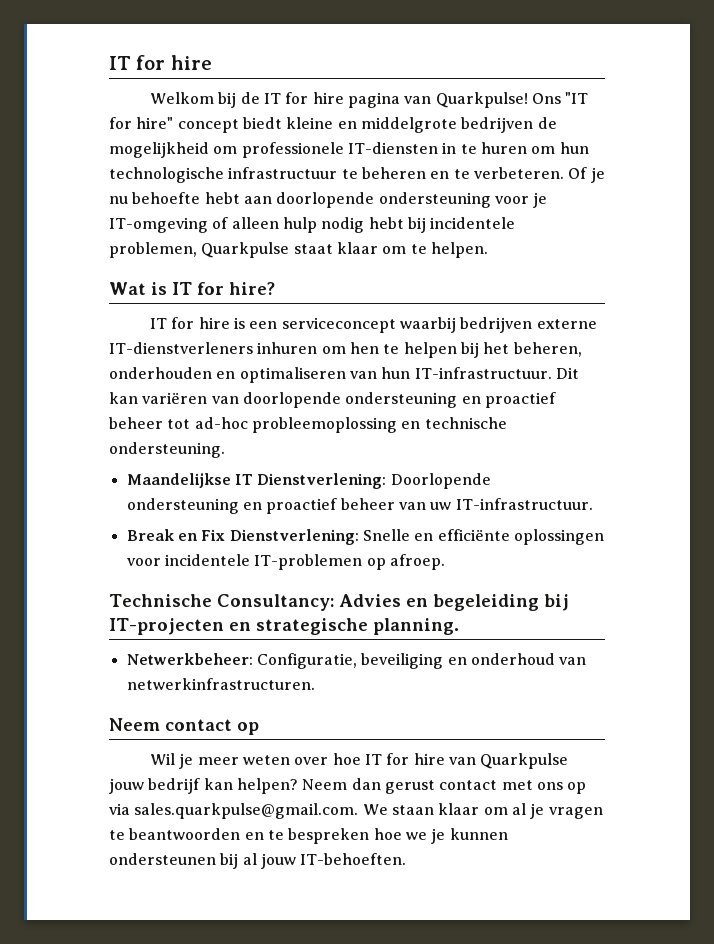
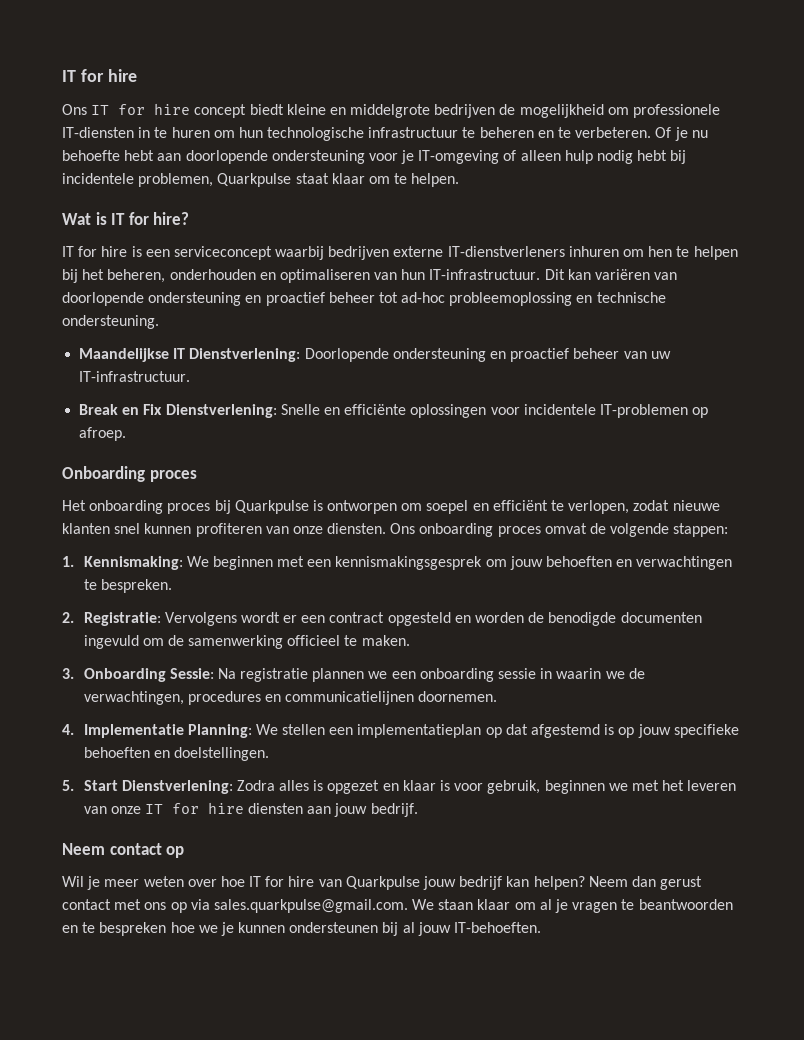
- Welkom bij de IT for hire pagina van Quarkpulse! Ons "IT for hire" concept biedt kleine en middelgrote bedrijven de mogelijkheid om professionele IT-diensten in te huren om hun technologische infrastructuur te beheren en te verbeteren.
+ Ons IT for hire concept biedt kleine en middelgrote bedrijven de mogelijkheid om professionele IT-diensten in te huren om hun technologische infrastructuur te beheren en te verbeteren.
- Technische Consultancy: Advies en begeleiding bij IT-projecten en strategische planning.
- Netwerkbeheer: Configuratie, beveiliging en onderhoud van netwerkinfrastructuren.
+ Onboarding proces
+ Het onboarding proces bij Quarkpulse is ontworpen om soepel en efficiënt te verlopen, zodat nieuwe klanten snel kunnen profiteren van onze diensten. Ons onboarding proces omvat de volgende stappen:
+ 1. Kennismaking: We beginnen met een kennismakingsgesprek om jouw behoeften en verwachtingen te bespreken.
+ 2. Registratie: Vervolgens wordt er een contract opgesteld en worden de benodigde documenten ingevuld om de samenwerking officieel te maken.
+ 3. Onboarding Sessie: Na registratie plannen we een onboarding sessie in waarin we de verwachtingen, procedures en communicatielijnen doornemen.
+ 4. Implementatie Planning: We stellen een implementatieplan op dat afgestemd is op jouw specifieke behoeften en doelstellingen.
+ 5. Start Dienstverlening: Zodra alles is opgezet en klaar is voor gebruik, beginnen we met het leveren van onze IT for hire diensten aan jouw bedrijf.

